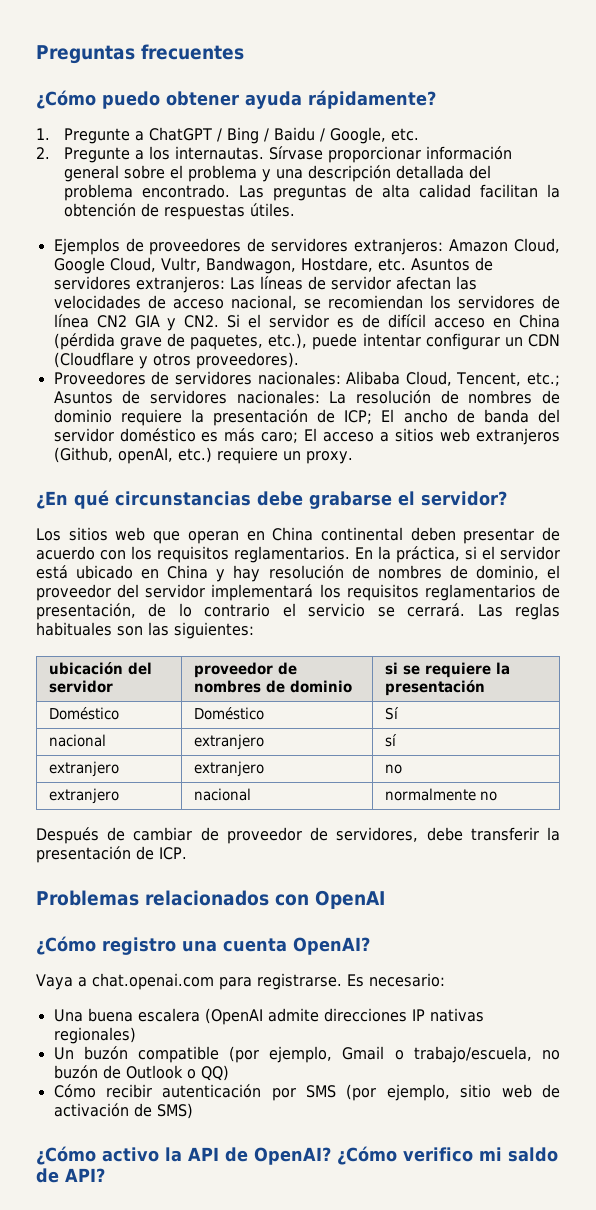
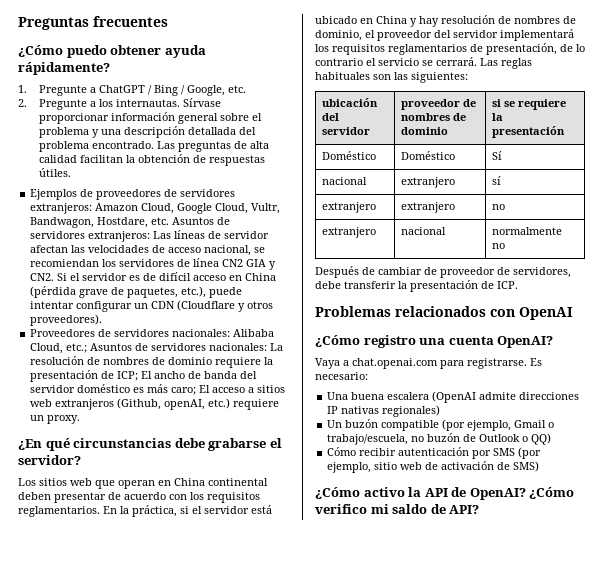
- 1. Pregunte a ChatGPT / Bing / Baidu / Google, etc.
+ 1. Pregunte a ChatGPT / Bing / Google, etc.
- Proveedores de servidores nacionales: Alibaba Cloud, Tencent, etc.; Asuntos de servidores nacionales: La resolución de nombres de dominio requiere la presentación de ICP; El ancho de banda del servidor doméstico es más caro; El acceso a sitios web extranjeros (Github, openAI, etc.) requiere un proxy.
+ Proveedores de servidores nacionales: Alibaba Cloud, etc.; Asuntos de servidores nacionales: La resolución de nombres de dominio requiere la presentación de ICP; El ancho de banda del servidor doméstico es más caro; El acceso a sitios web extranjeros (Github, openAI, etc.) requiere un proxy.

